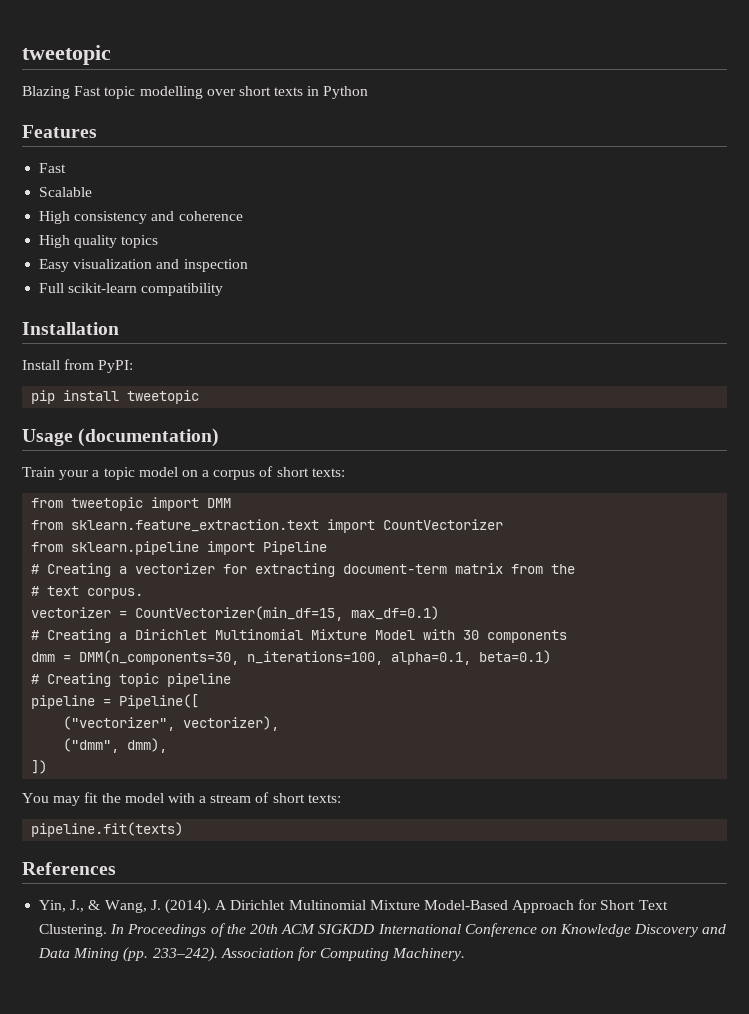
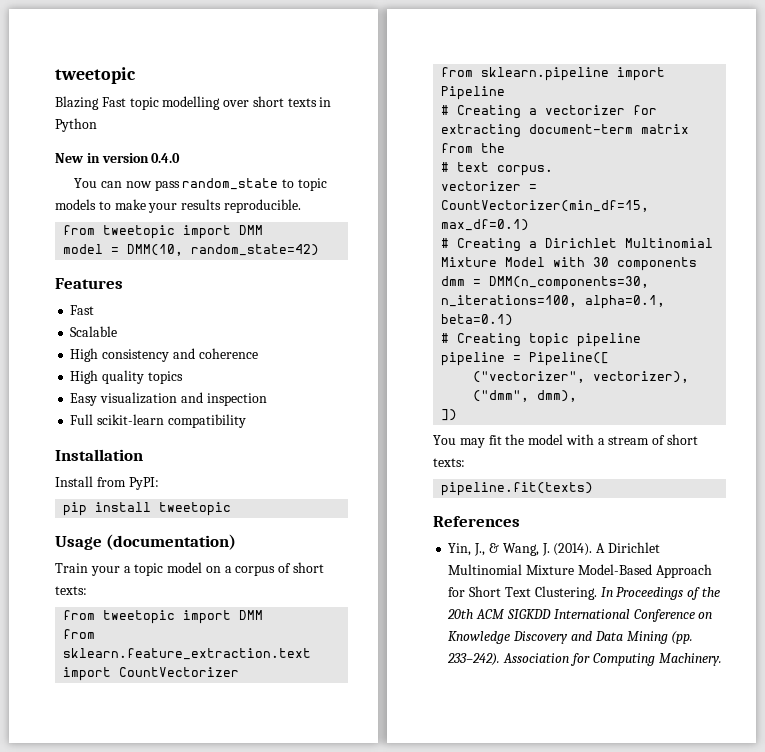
+ New in version 0.4.0
+ You can now pass random_state to topic models to make your results reproducible.
+ from tweetopic import DMM
+ model = DMM(10, random_state=42)

